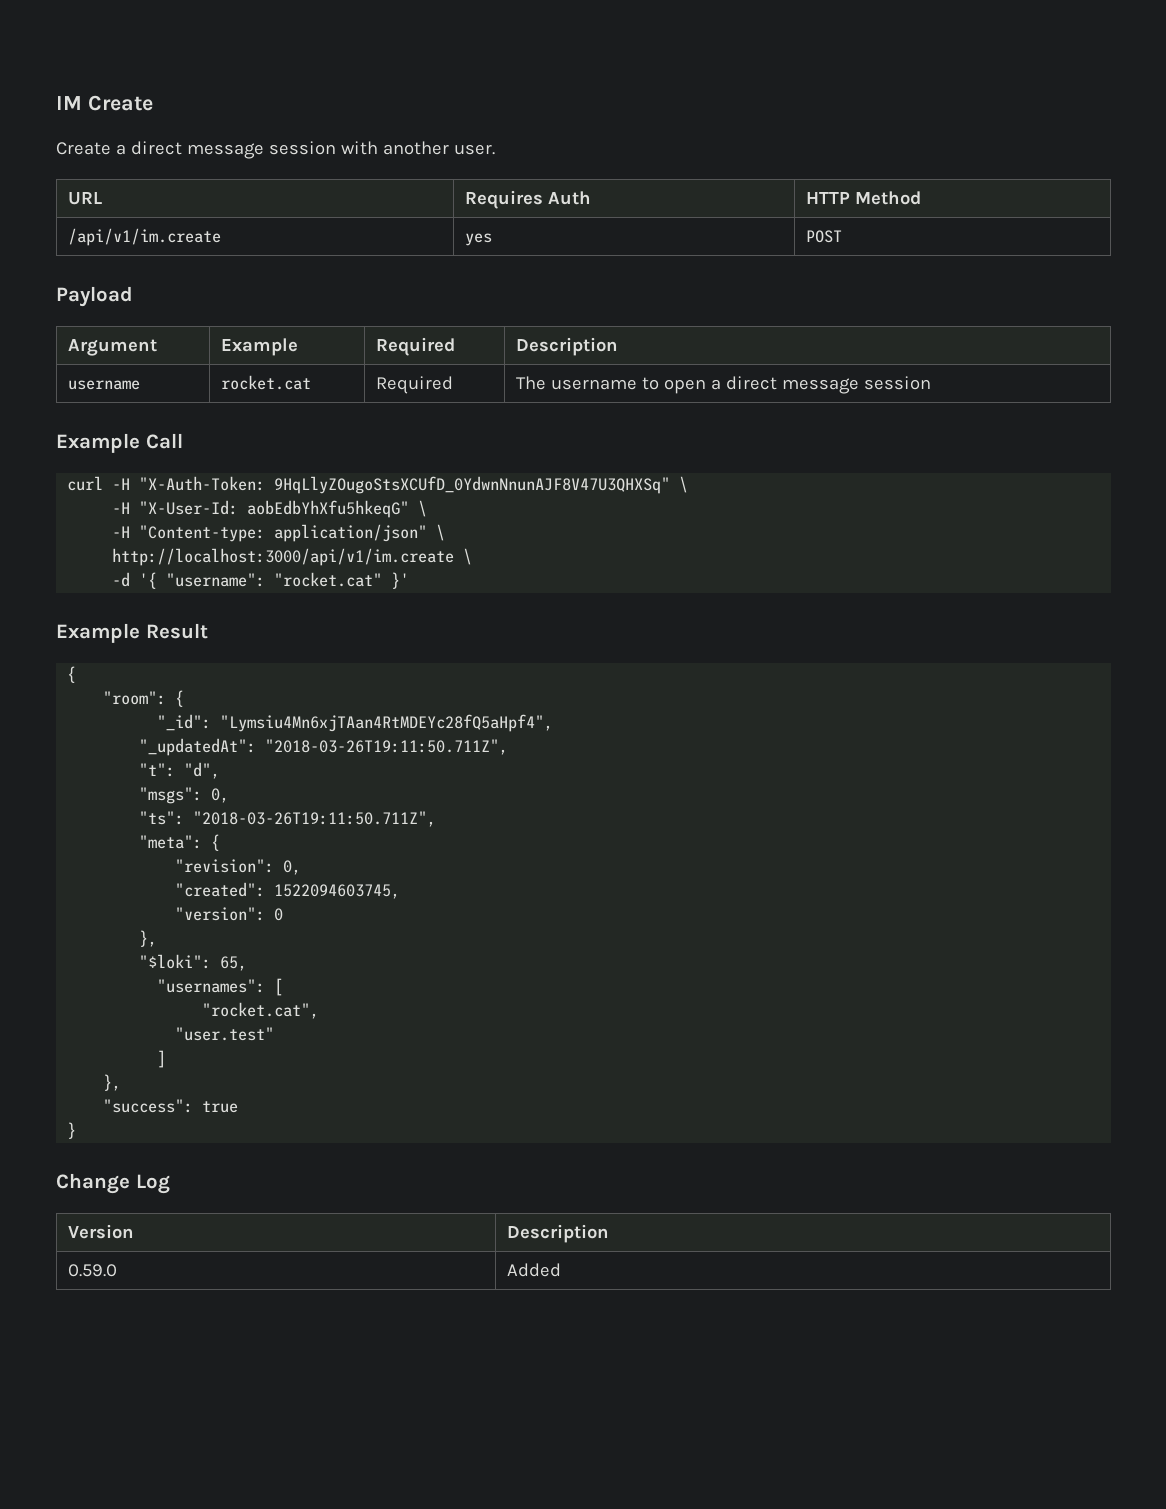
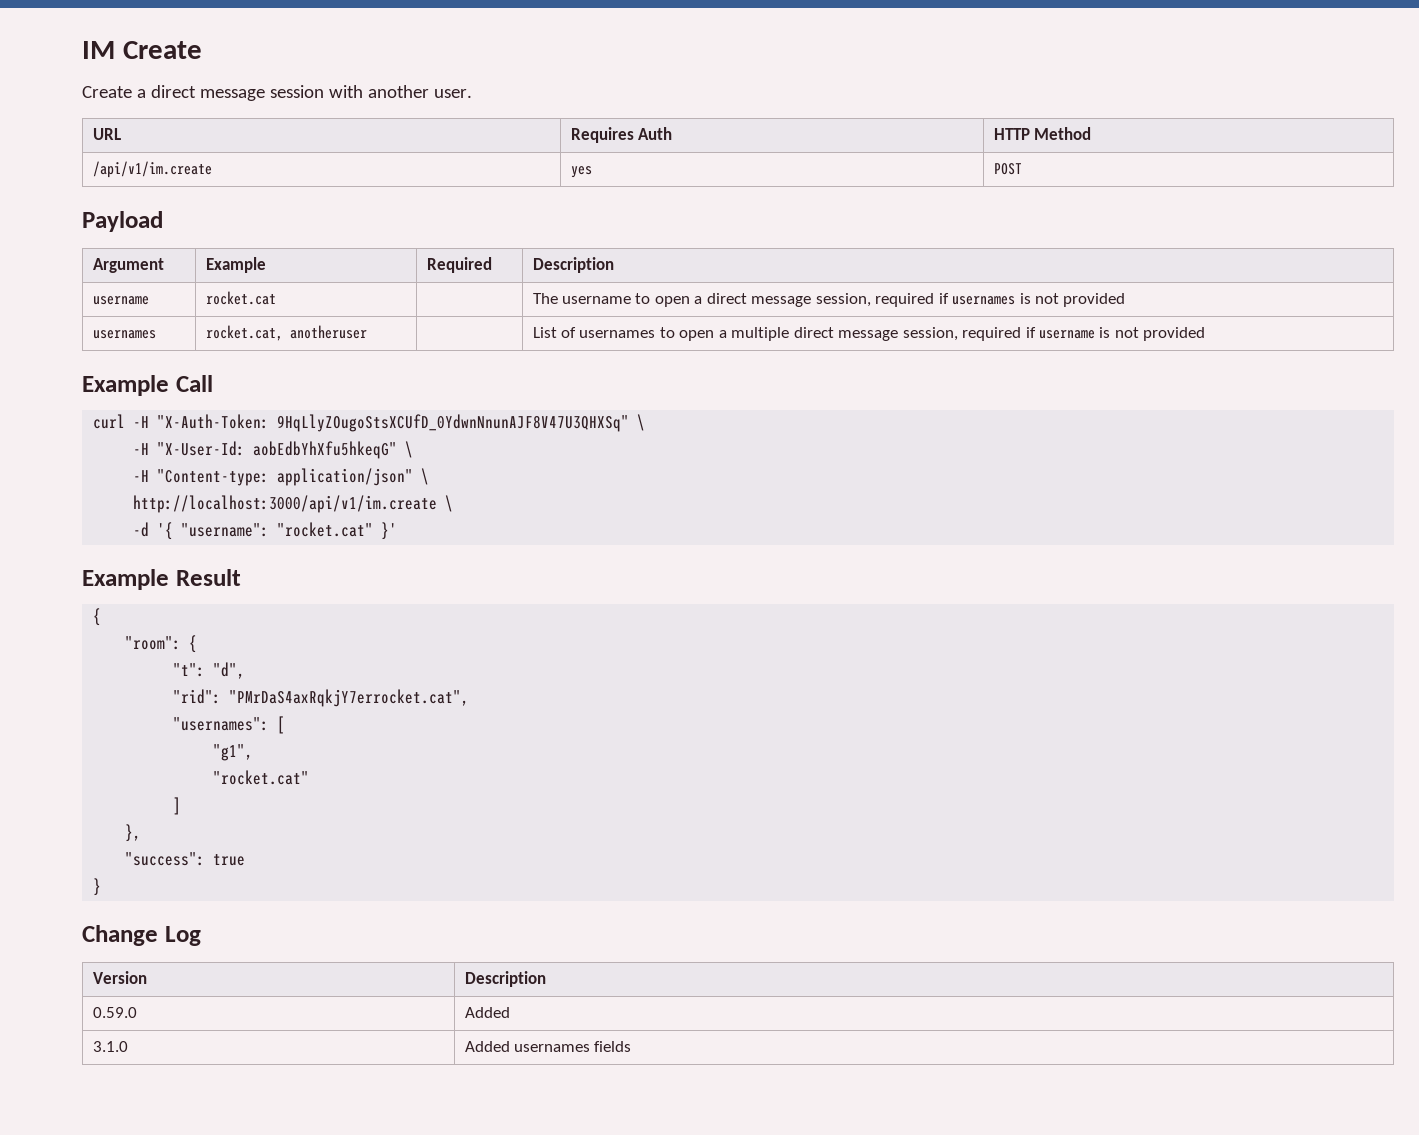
- username | rocket.cat | Required | The username to open a direct message session
+ username | rocket.cat | | The username to open a direct message session, required if usernames is not provided
+ usernames | rocket.cat, anotheruser | | List of usernames to open a multiple direct message session, required if username is not provided
- "_id": "Lymsiu4Mn6xjTAan4RtMDEYc28fQ5aHpf4",
- "_updatedAt": "2018-03-26T19:11:50.711Z",
  "t": "d",
- "msgs": 0,
- "ts": "2018-03-26T19:11:50.711Z",
- "meta": {
- "revision": 0,
- "created": 1522094603745,
- "version": 0
- },
- "$loki": 65,
+ "rid": "PMrDaS4axRqkjY7errocket.cat",
- "rocket.cat",
- "user.test"
+ "g1",
+ "rocket.cat"
+ 3.1.0 | Added usernames fields

